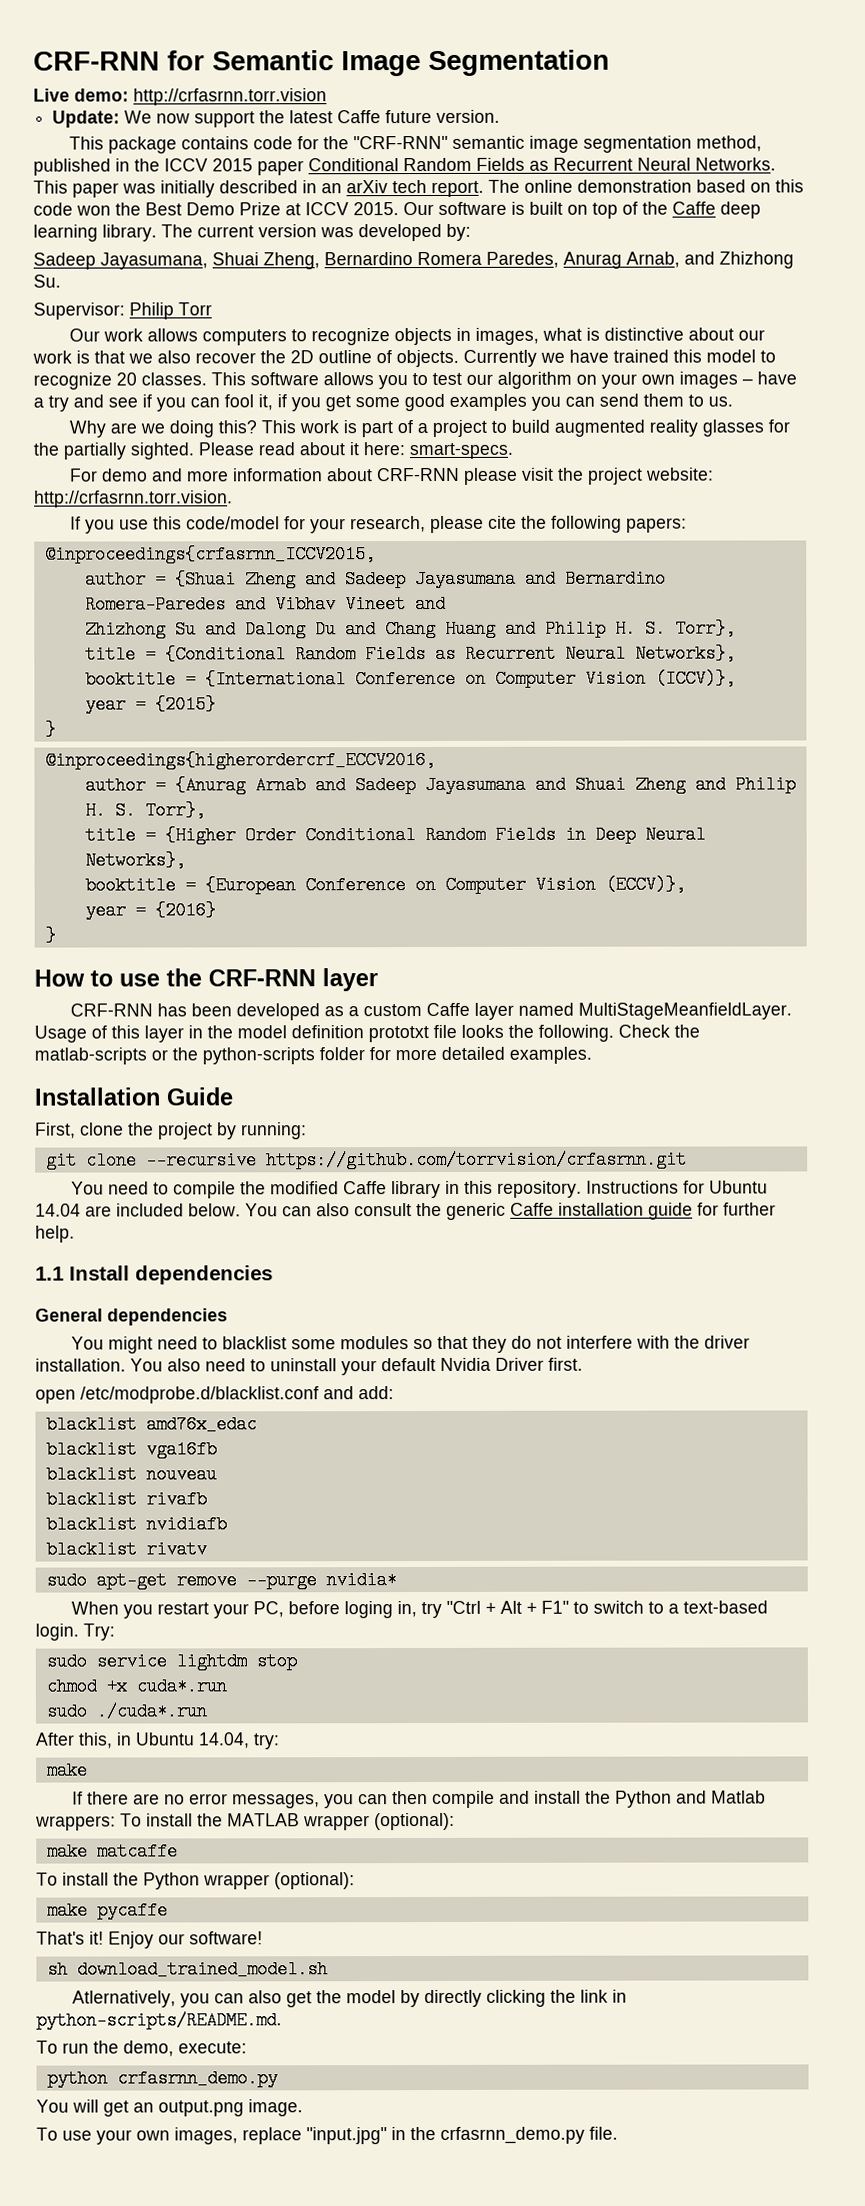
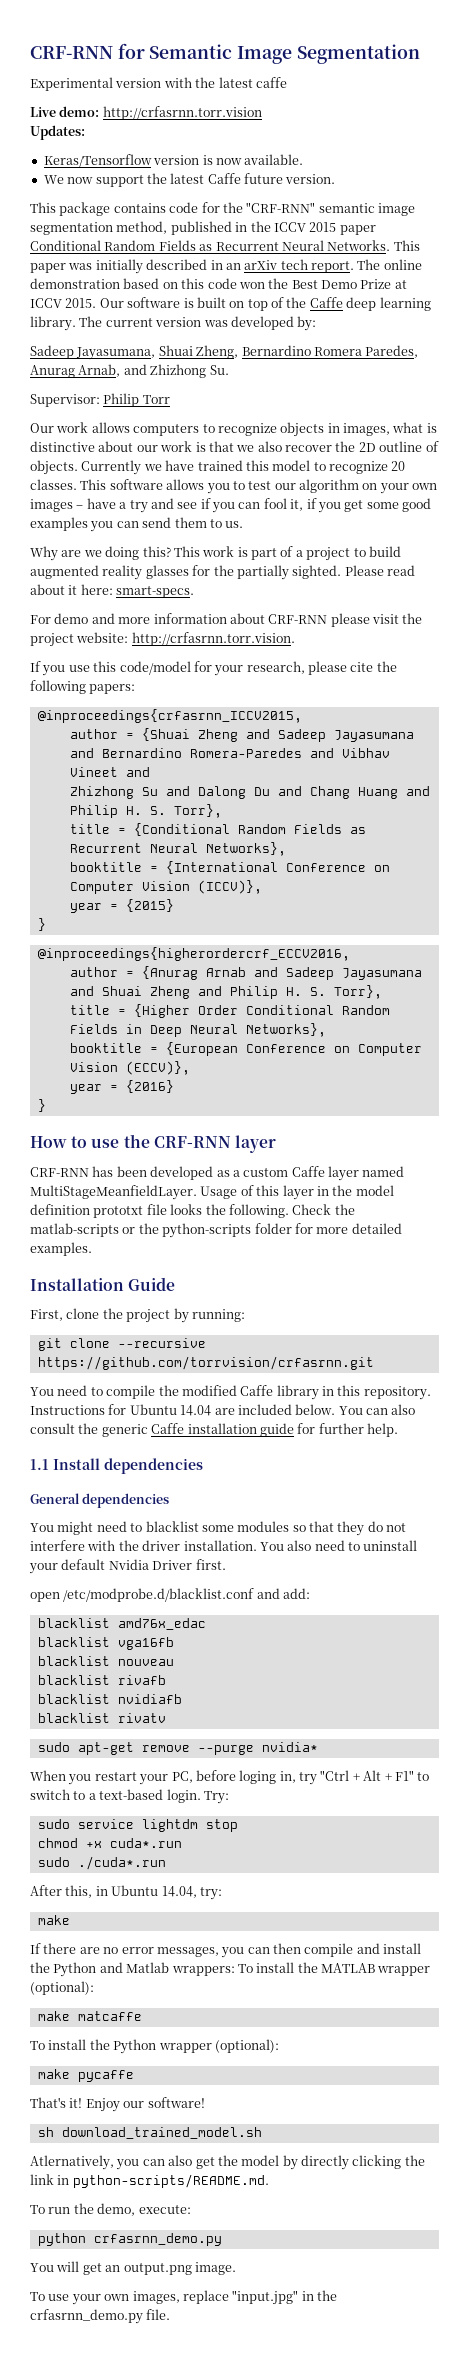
+ Experimental version with the latest caffe
  Live demo: http://crfasrnn.torr.vision
- Update: We now support the latest Caffe future version.
+ Updates:
+ Keras/Tensorflow version is now available.
+ We now support the latest Caffe future version.

